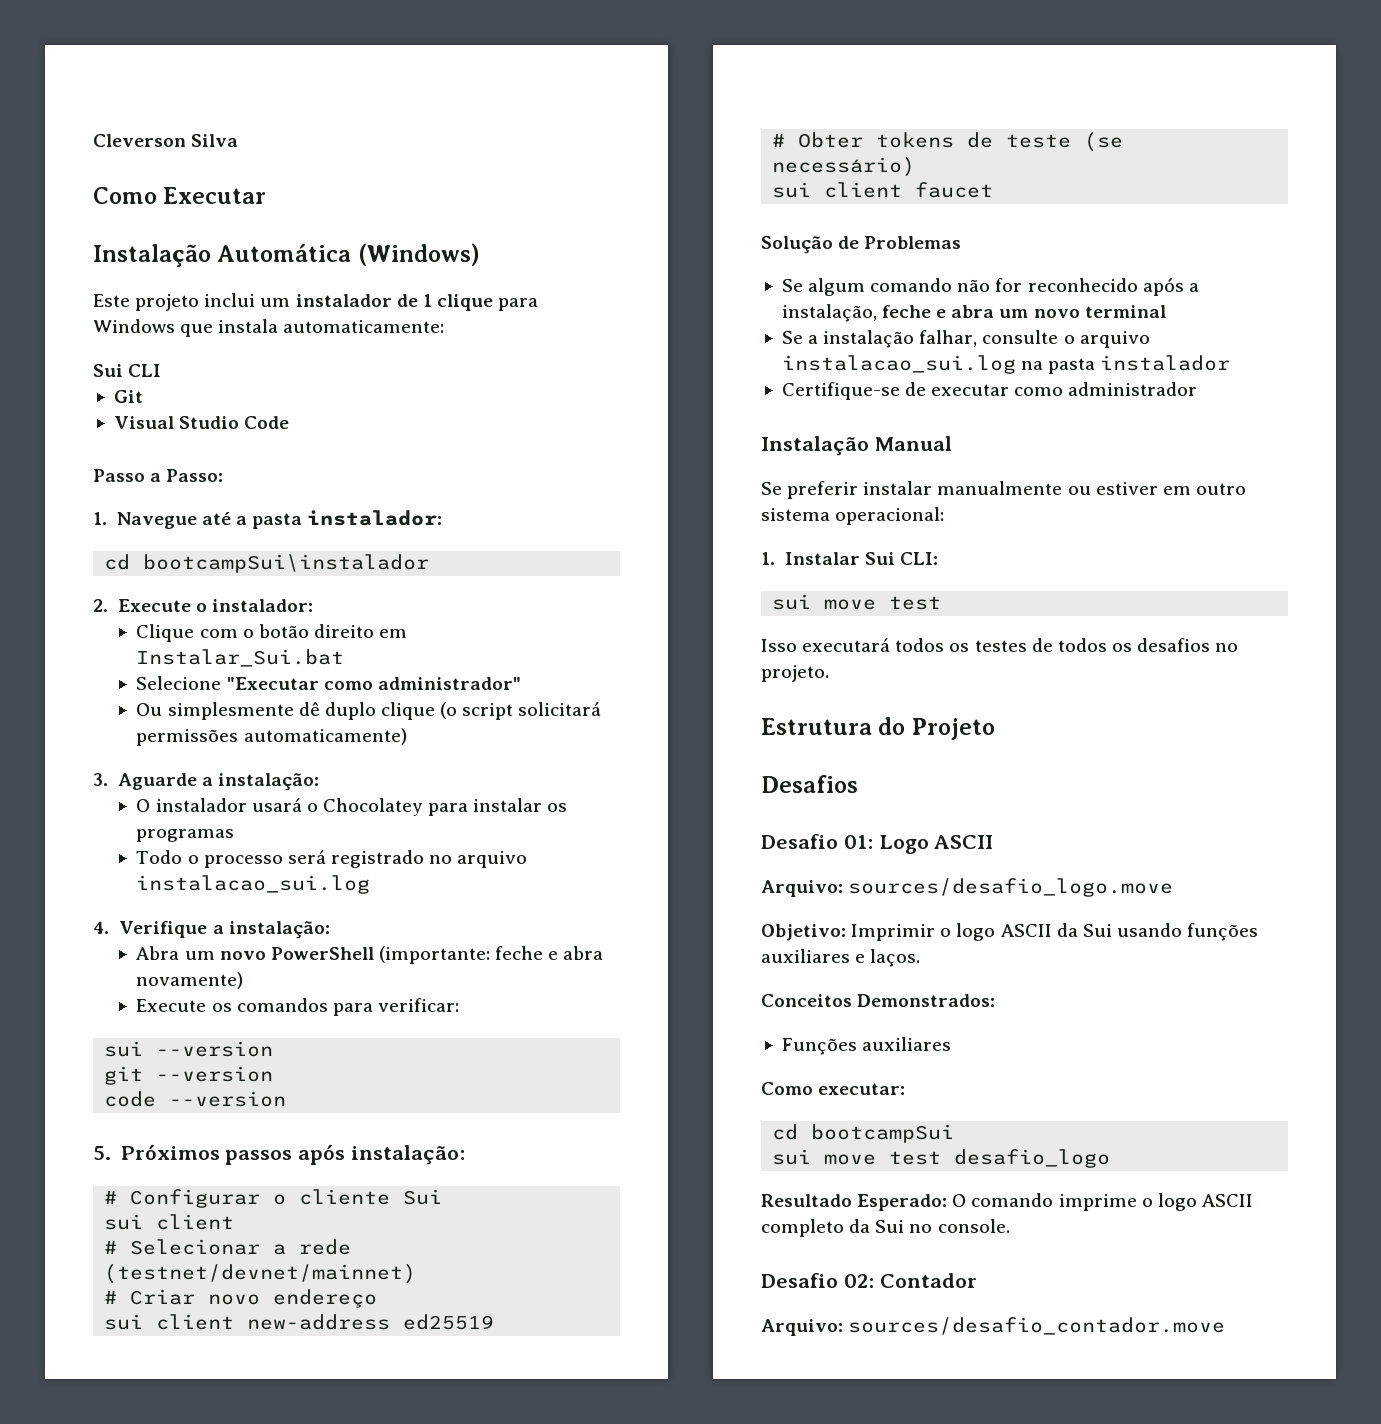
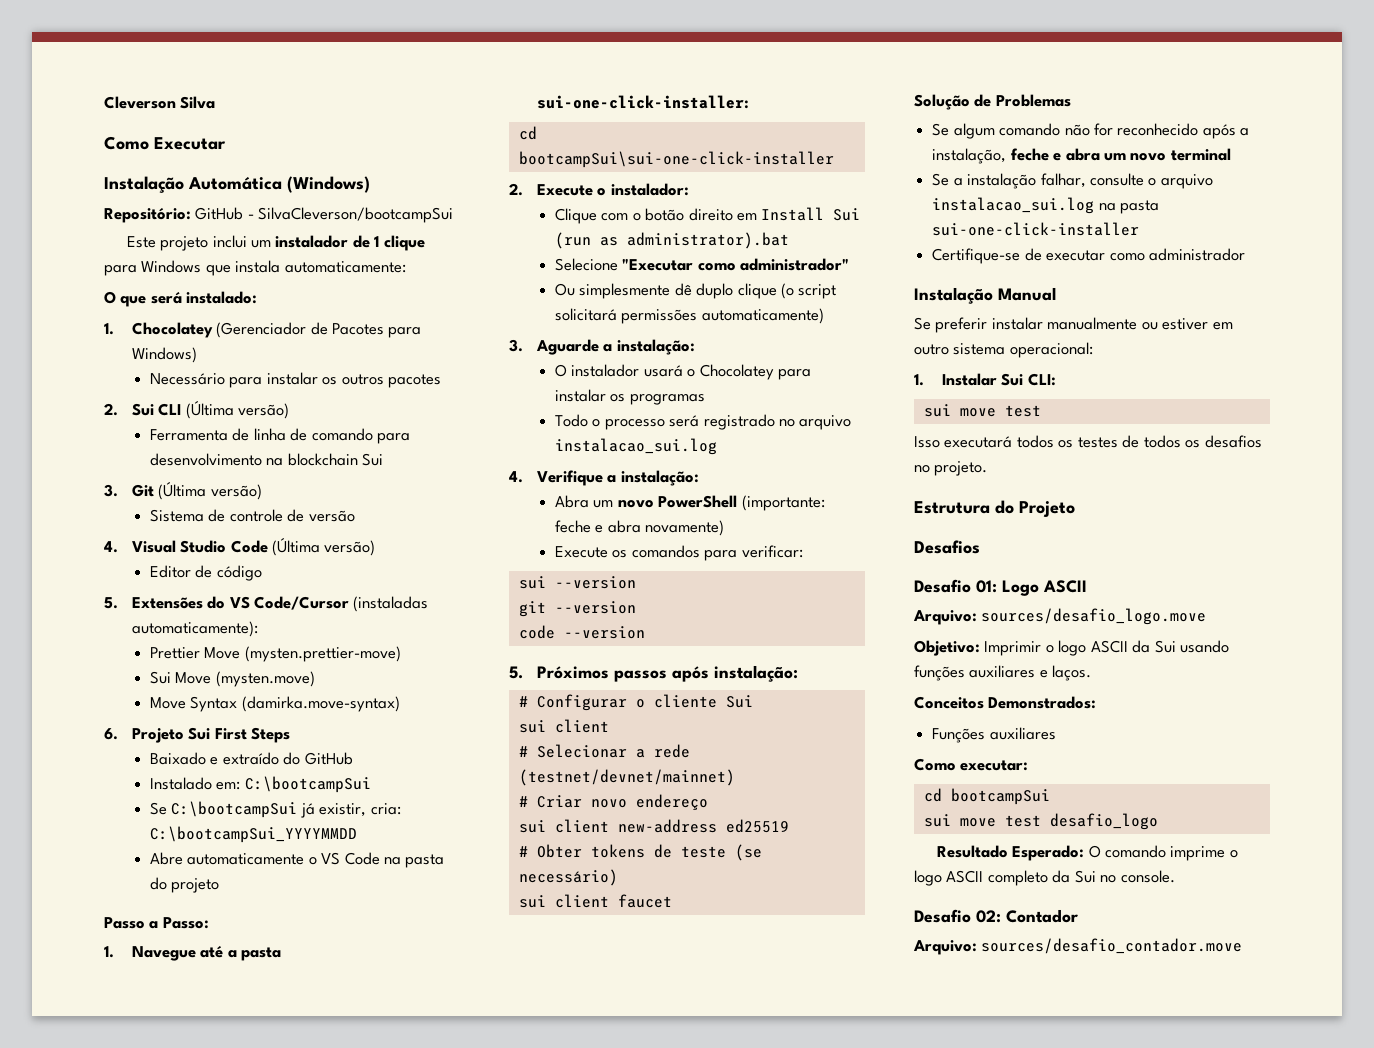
+ Repositório: GitHub - SilvaCleverson/bootcampSui
- Sui CLI
- Git
- Visual Studio Code
+ O que será instalado:
+ 1. Chocolatey (Gerenciador de Pacotes para Windows)
+ Necessário para instalar os outros pacotes
+ 2. Sui CLI (Última versão)
+ Ferramenta de linha de comando para desenvolvimento na blockchain Sui
+ 3. Git (Última versão)
+ Sistema de controle de versão
+ 4. Visual Studio Code (Última versão)
+ Editor de código
+ 5. Extensões do VS Code/Cursor (instaladas automaticamente):
+ Prettier Move (mysten.prettier-move)
+ Sui Move (mysten.move)
+ Move Syntax (damirka.move-syntax)
+ 6. Projeto Sui First Steps
+ Baixado e extraído do GitHub
+ Instalado em: C:\bootcampSui
+ Se C:\bootcampSui já existir, cria: C:\bootcampSui_YYYYMMDD
+ Abre automaticamente o VS Code na pasta do projeto
- 1. Navegue até a pasta instalador:
- cd bootcampSui\instalador
+ 1. Navegue até a pasta sui-one-click-installer:
+ cd bootcampSui\sui-one-click-installer
- Clique com o botão direito em Instalar_Sui.bat
+ Clique com o botão direito em Install Sui (run as administrator).bat
- Se a instalação falhar, consulte o arquivo instalacao_sui.log na pasta instalador
+ Se a instalação falhar, consulte o arquivo instalacao_sui.log na pasta sui-one-click-installer

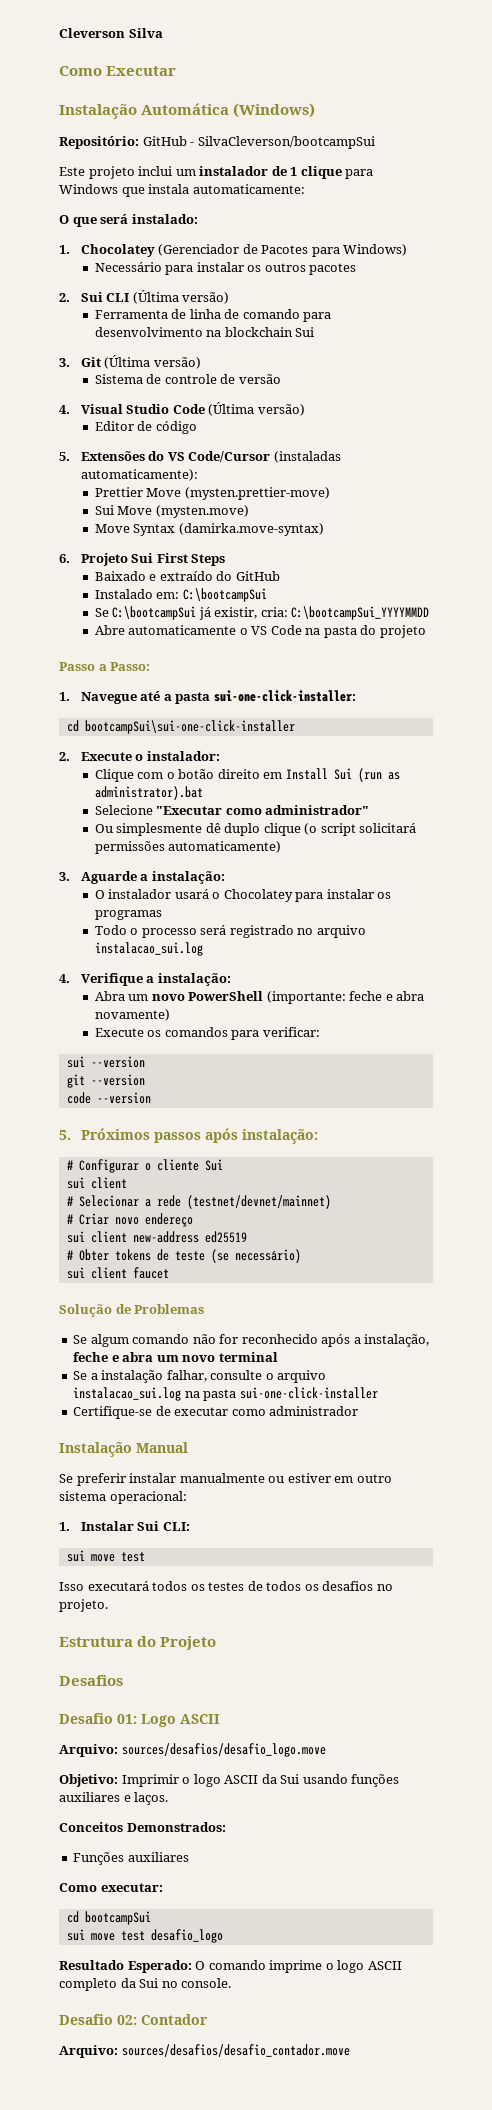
- Arquivo: sources/desafio_logo.move
+ Arquivo: sources/desafios/desafio_logo.move
- Arquivo: sources/desafio_contador.move
+ Arquivo: sources/desafios/desafio_contador.move

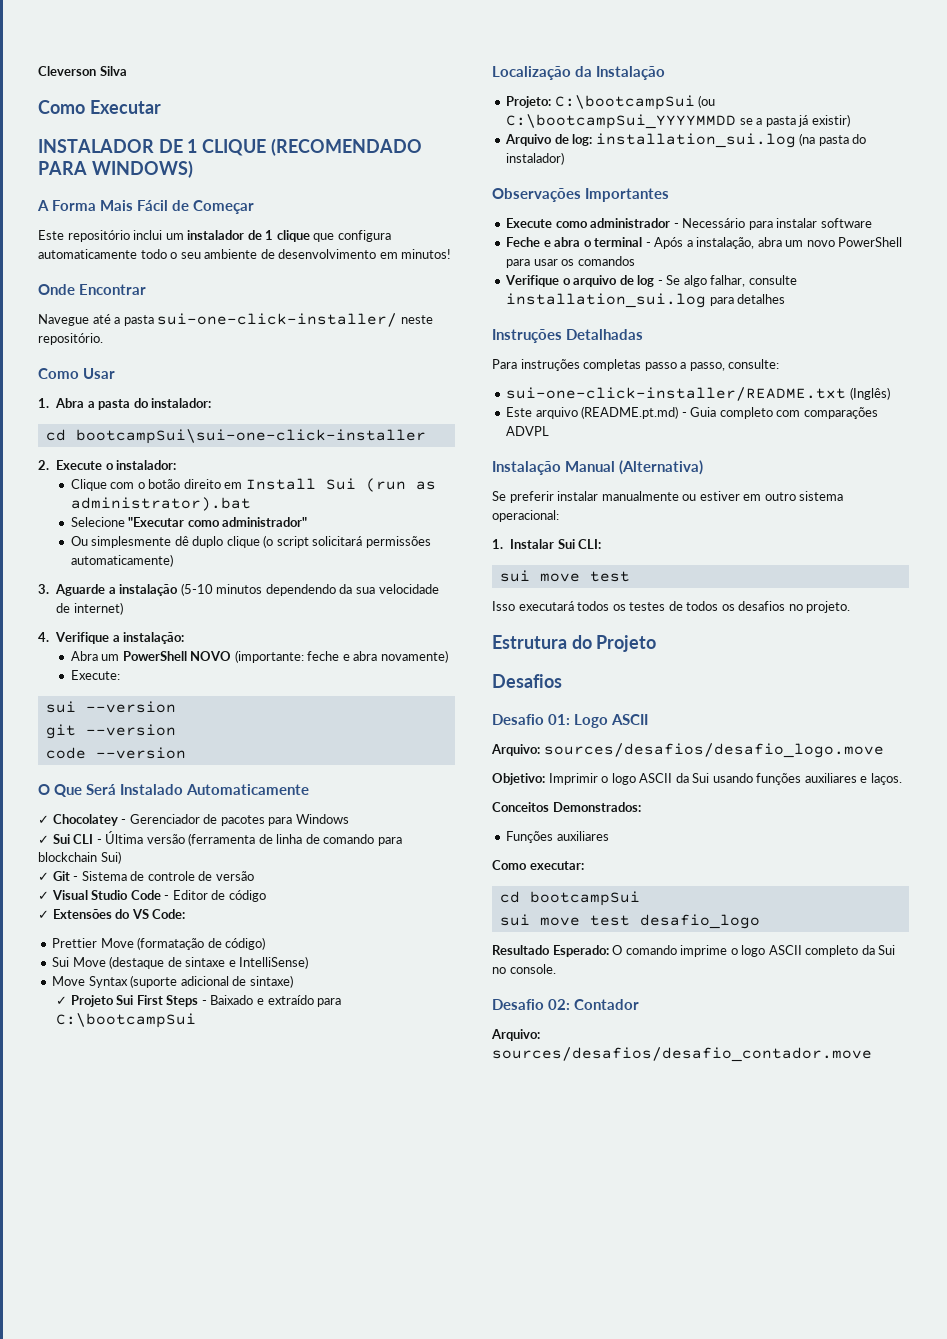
- Instalação Automática (Windows)
- Repositório: GitHub - SilvaCleverson/bootcampSui
- Este projeto inclui um instalador de 1 clique para Windows que instala automaticamente:
- O que será instalado:
- 1. Chocolatey (Gerenciador de Pacotes para Windows)
- Necessário para instalar os outros pacotes
- 2. Sui CLI (Última versão)
- Ferramenta de linha de comando para desenvolvimento na blockchain Sui
- 3. Git (Última versão)
- Sistema de controle de versão
- 4. Visual Studio Code (Última versão)
- Editor de código
- 5. Extensões do VS Code/Cursor (instaladas automaticamente):
- Prettier Move (mysten.prettier-move)
- Sui Move (mysten.move)
- Move Syntax (damirka.move-syntax)
- 6. Projeto Sui First Steps
- Baixado e extraído do GitHub
- Instalado em: C:\bootcampSui
- Se C:\bootcampSui já existir, cria: C:\bootcampSui_YYYYMMDD
- Abre automaticamente o VS Code na pasta do projeto
- Passo a Passo:
- 1. Navegue até a pasta sui-one-click-installer:
+ INSTALADOR DE 1 CLIQUE (RECOMENDADO PARA WINDOWS)
+ A Forma Mais Fácil de Começar
+ Este repositório inclui um instalador de 1 clique que configura automaticamente todo o seu ambiente de desenvolvimento em minutos!
+ Onde Encontrar
+ Navegue até a pasta sui-one-click-installer/ neste repositório.
+ Como Usar
+ 1. Abra a pasta do instalador:
- 3. Aguarde a instalação:
- O instalador usará o Chocolatey para instalar os programas
- Todo o processo será registrado no arquivo instalacao_sui.log
+ 3. Aguarde a instalação (5-10 minutos dependendo da sua velocidade de internet)
- Abra um novo PowerShell (importante: feche e abra novamente)
+ Abra um PowerShell NOVO (importante: feche e abra novamente)
- Execute os comandos para verificar:
+ Execute:
- 5. Próximos passos após instalação:
- # Configurar o cliente Sui
- sui client
- # Selecionar a rede (testnet/devnet/mainnet)
- # Criar novo endereço
- sui client new-address ed25519
- # Obter tokens de teste (se necessário)
- sui client faucet
- Solução de Problemas
- Se algum comando não for reconhecido após a instalação, feche e abra um novo terminal
- Se a instalação falhar, consulte o arquivo instalacao_sui.log na pasta sui-one-click-installer
- Certifique-se de executar como administrador
+ O Que Será Instalado Automaticamente
+ ✓ Chocolatey - Gerenciador de pacotes para Windows
+ ✓ Sui CLI - Última versão (ferramenta de linha de comando para blockchain Sui)
+ ✓ Git - Sistema de controle de versão
+ ✓ Visual Studio Code - Editor de código
+ ✓ Extensões do VS Code:
+ Prettier Move (formatação de código)
+ Sui Move (destaque de sintaxe e IntelliSense)
+ Move Syntax (suporte adicional de sintaxe)
+ ✓ Projeto Sui First Steps - Baixado e extraído para C:\bootcampSui
+ Localização da Instalação
+ Projeto: C:\bootcampSui (ou C:\bootcampSui_YYYYMMDD se a pasta já existir)
+ Arquivo de log: installation_sui.log (na pasta do instalador)
+ Observações Importantes
+ Execute como administrador - Necessário para instalar software
+ Feche e abra o terminal - Após a instalação, abra um novo PowerShell para usar os comandos
+ Verifique o arquivo de log - Se algo falhar, consulte installation_sui.log para detalhes
+ Instruções Detalhadas
+ Para instruções completas passo a passo, consulte:
+ sui-one-click-installer/README.txt (Inglês)
+ Este arquivo (README.pt.md) - Guia completo com comparações ADVPL
- Instalação Manual
+ Instalação Manual (Alternativa)

